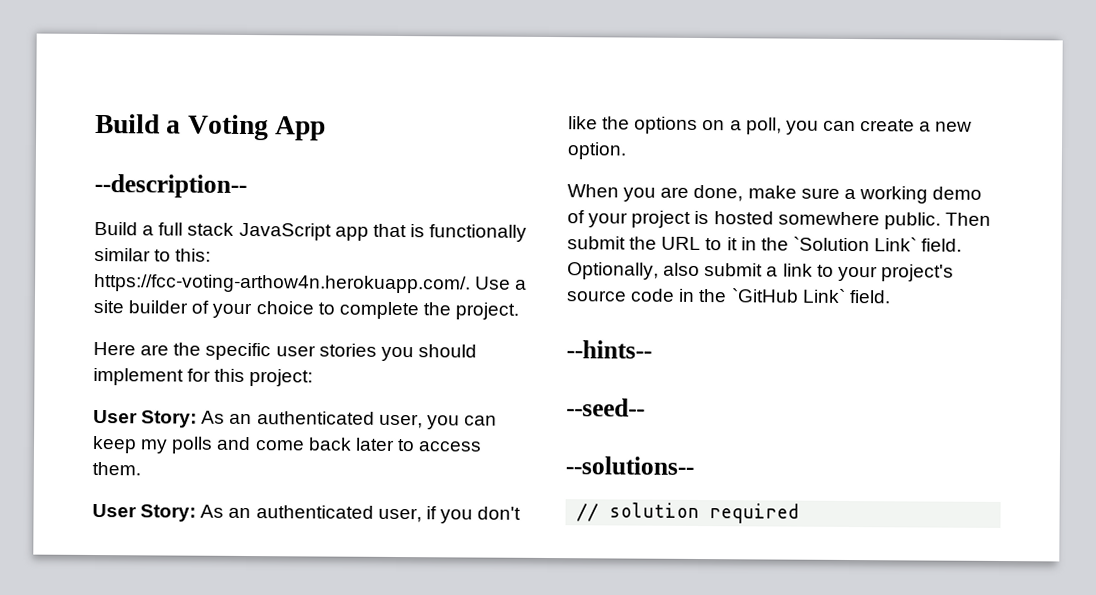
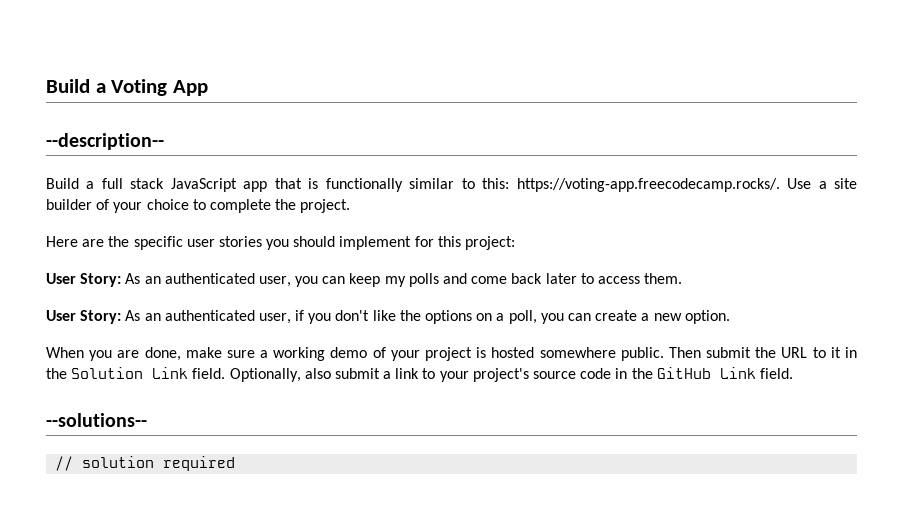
- Build a full stack JavaScript app that is functionally similar to this: https://fcc-voting-arthow4n.herokuapp.com/. Use a site builder of your choice to complete the project.
+ Build a full stack JavaScript app that is functionally similar to this: https://voting-app.freecodecamp.rocks/. Use a site builder of your choice to complete the project.
- Then submit the URL to it in the `Solution Link` field.
+ Then submit the URL to it in the Solution Link field.
- Optionally, also submit a link to your project's source code in the `GitHub Link` field.
- --hints--
- --seed--
+ Optionally, also submit a link to your project's source code in the GitHub Link field.

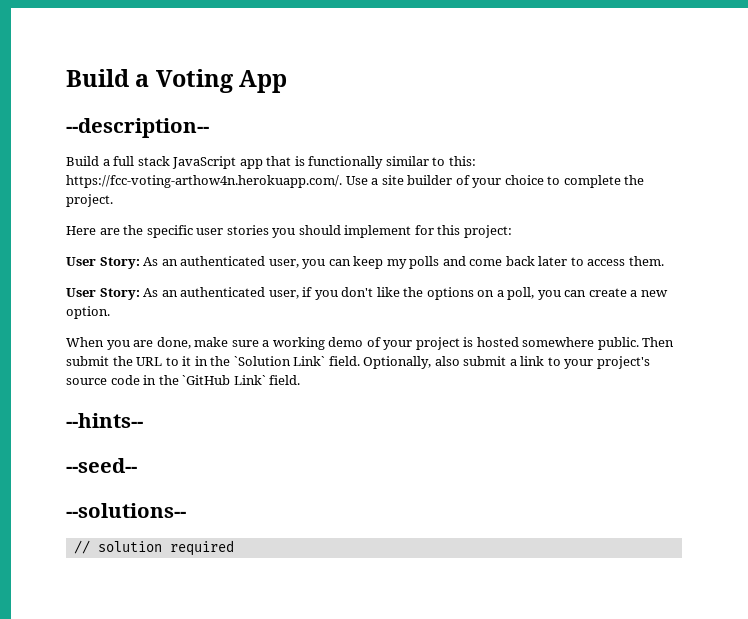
- Build a full stack JavaScript app that is functionally similar to this: https://voting-app.freecodecamp.rocks/. Use a site builder of your choice to complete the project.
+ Build a full stack JavaScript app that is functionally similar to this: https://fcc-voting-arthow4n.herokuapp.com/. Use a site builder of your choice to complete the project.
- Then submit the URL to it in the Solution Link field.
+ Then submit the URL to it in the `Solution Link` field.
- Optionally, also submit a link to your project's source code in the GitHub Link field.
+ Optionally, also submit a link to your project's source code in the `GitHub Link` field.
+ --hints--
+ --seed--

